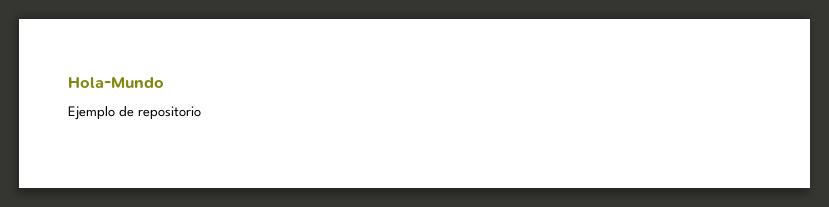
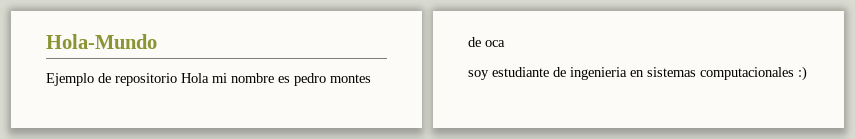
- Ejemplo de repositorio
+ Ejemplo de repositorio Hola mi nombre es pedro montes de oca
+ soy estudiante de ingenieria en sistemas computacionales :)

